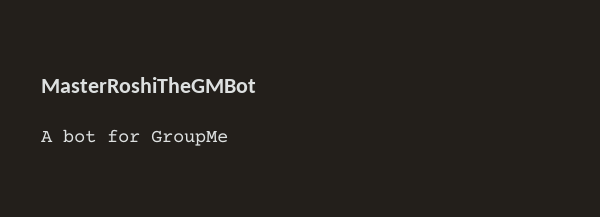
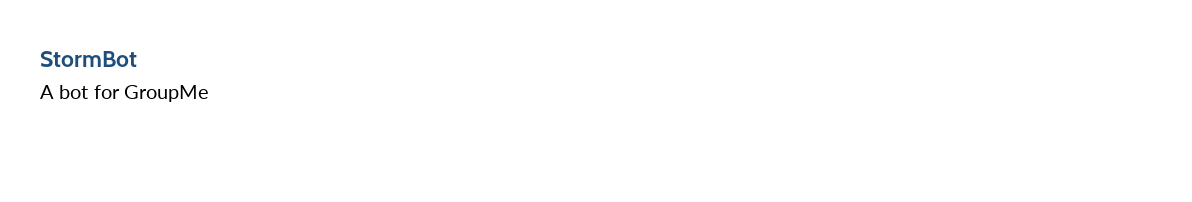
- MasterRoshiTheGMBot
+ StormBot

